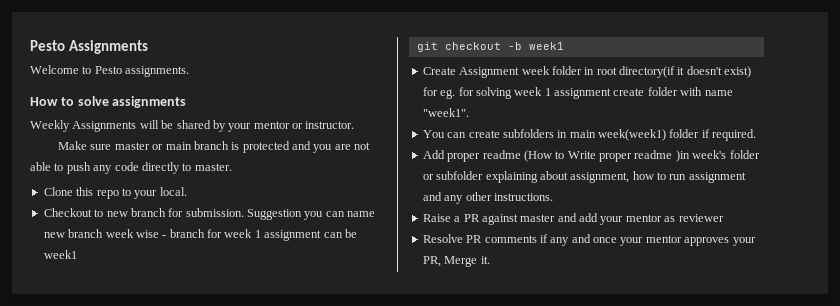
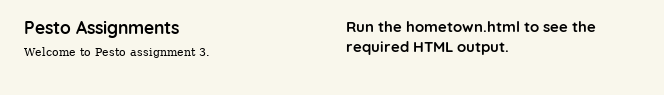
- Welcome to Pesto assignments.
- How to solve assignments
- Weekly Assignments will be shared by your mentor or instructor.
- Make sure master or main branch is protected and you are not able to push any code directly to master.
- Clone this repo to your local.
- Checkout to new branch for submission. Suggestion you can name new branch week wise - branch for week 1 assignment can be week1
- git checkout -b week1
- Create Assignment week folder in root directory(if it doesn't exist) for eg. for solving week 1 assignment create folder with name "week1".
- You can create subfolders in main week(week1) folder if required.
- Add proper readme (How to Write proper readme )in week's folder or subfolder explaining about assignment, how to run assignment and any other instructions.
- Raise a PR against master and add your mentor as reviewer
- Resolve PR comments if any and once your mentor approves your PR, Merge it.
+ Welcome to Pesto assignment 3.
+ Run the hometown.html to see the required HTML output.

